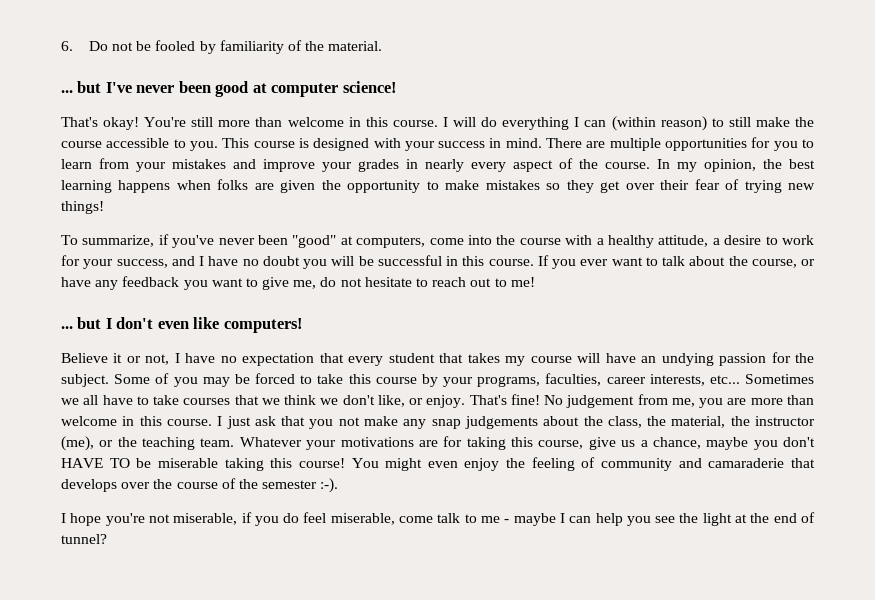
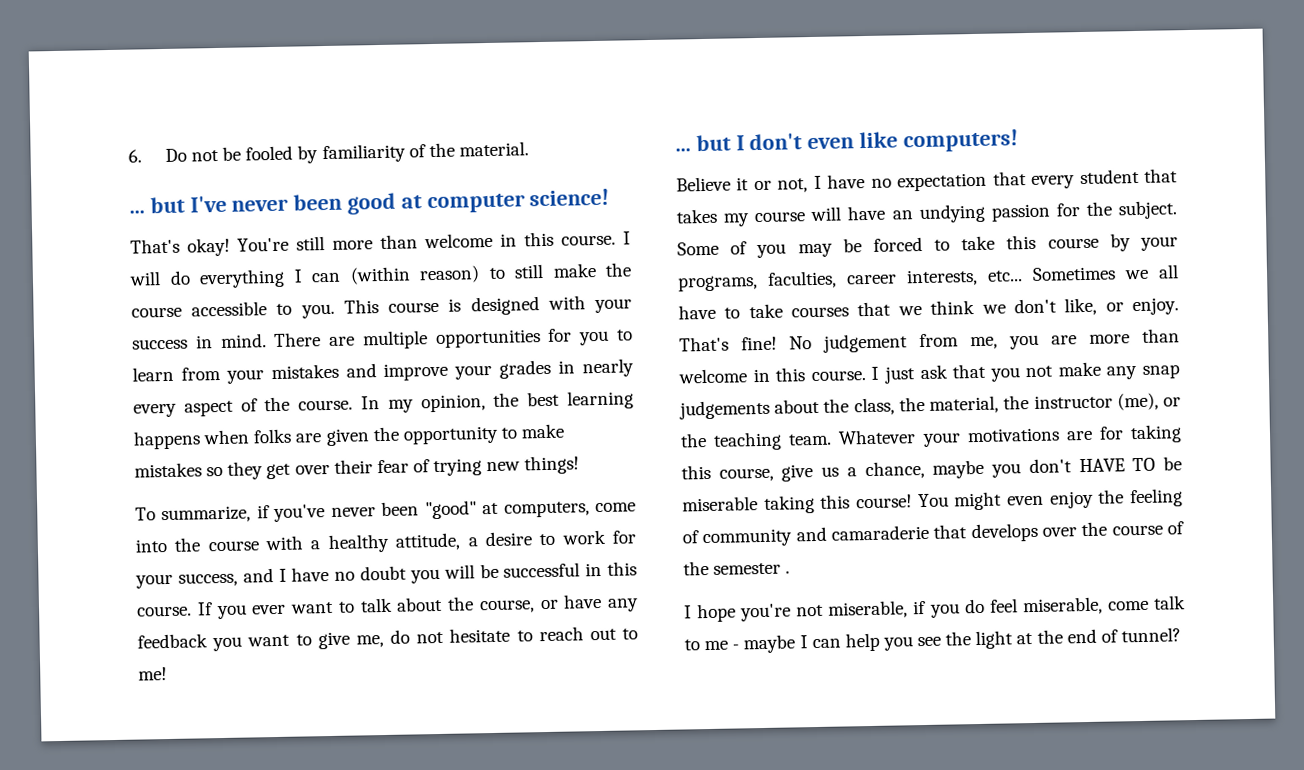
- You might even enjoy the feeling of community and camaraderie that develops over the course of the semester :-).
+ You might even enjoy the feeling of community and camaraderie that develops over the course of the semester .

